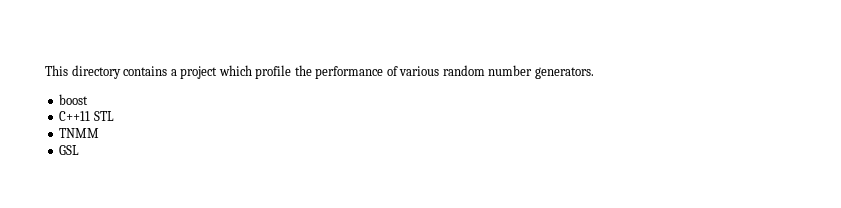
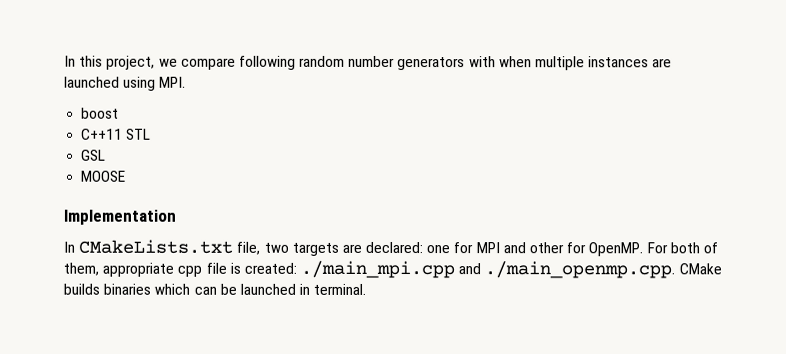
- This directory contains a project which profile the performance of various random number generators.
+ In this project, we compare following random number generators with when multiple instances are launched using MPI.
  boost
  C++11 STL
- TNMM
  GSL
+ MOOSE
+ Implementation
+ In CMakeLists.txt file, two targets are declared: one for MPI and other for OpenMP. For both of them, appropriate cpp file is created: ./main_mpi.cpp and ./main_openmp.cpp. CMake builds binaries which can be launched in terminal.

